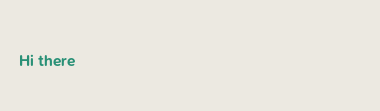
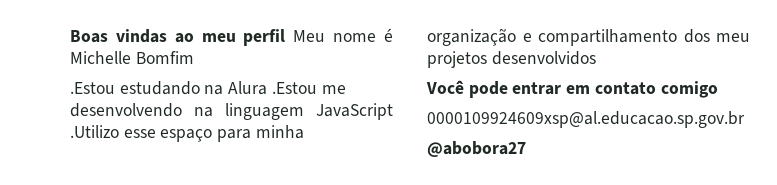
- Hi there
+ Boas vindas ao meu perfil Meu nome é Michelle Bomfim
+ .Estou estudando na Alura .Estou me desenvolvendo na linguagem JavaScript .Utilizo esse espaço para minha organização e compartilhamento dos meu projetos desenvolvidos
+ Você pode entrar em contato comigo
+ 0000109924609xsp@al.educacao.sp.gov.br
+ @abobora27

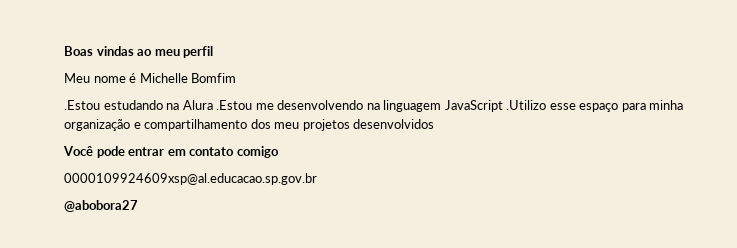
- Boas vindas ao meu perfil Meu nome é Michelle Bomfim
+ Boas vindas ao meu perfil
+ Meu nome é Michelle Bomfim

